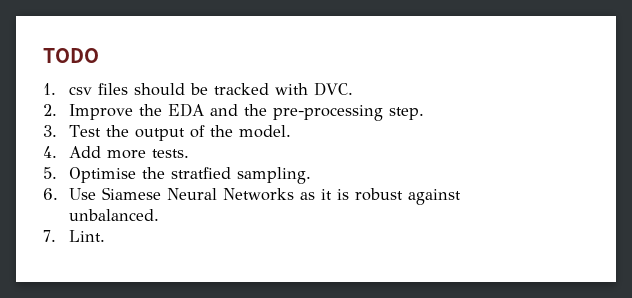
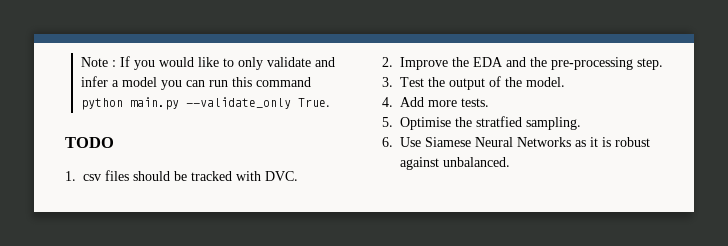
+ Note : If you would like to only validate and infer a model you can run this command python main.py --validate_only True.
- 7. Lint.

